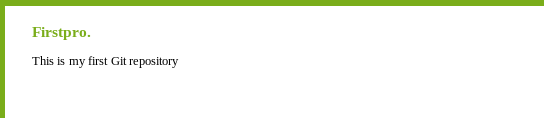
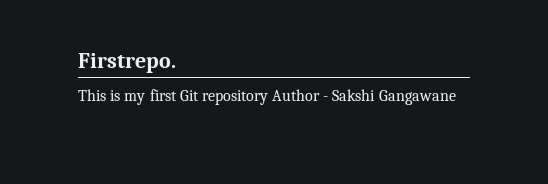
- Firstpro.
+ Firstrepo.
- This is my first Git repository
+ This is my first Git repository Author - Sakshi Gangawane

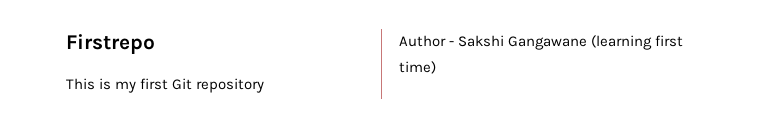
- Firstrepo.
+ Firstrepo
- This is my first Git repository Author - Sakshi Gangawane
+ This is my first Git repository
+ Author - Sakshi Gangawane (learning first time)

